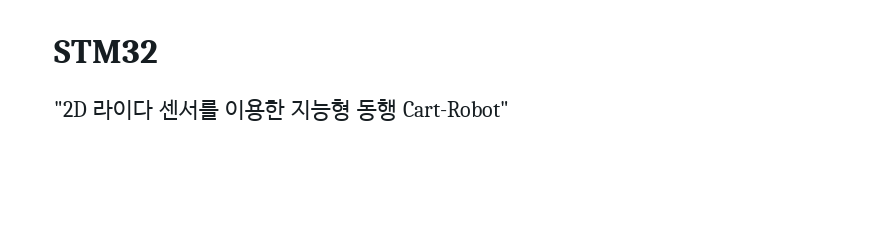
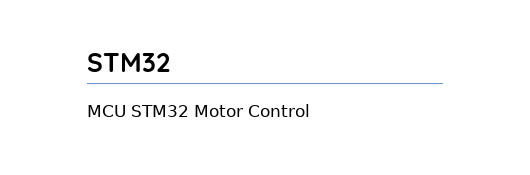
- "2D 라이다 센서를 이용한 지능형 동행 Cart-Robot"
+ MCU STM32 Motor Control

